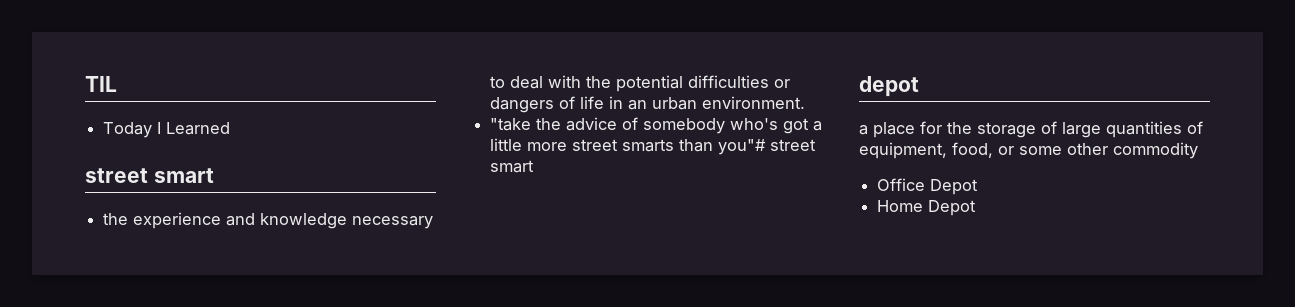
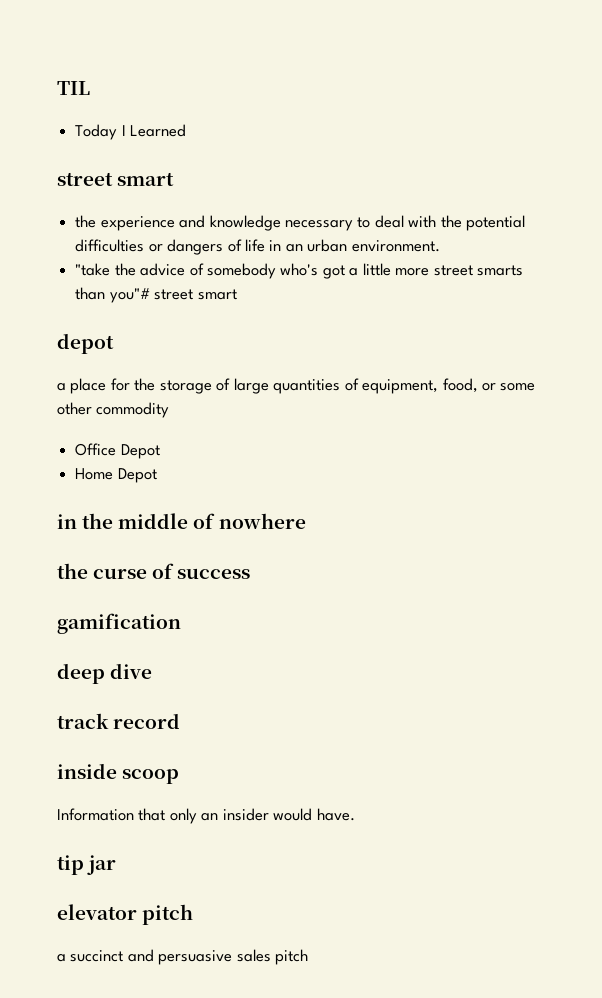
+ in the middle of nowhere
+ the curse of success
+ gamification
+ deep dive
+ track record
+ inside scoop
+ Information that only an insider would have.
+ tip jar
+ elevator pitch
+ a succinct and persuasive sales pitch

